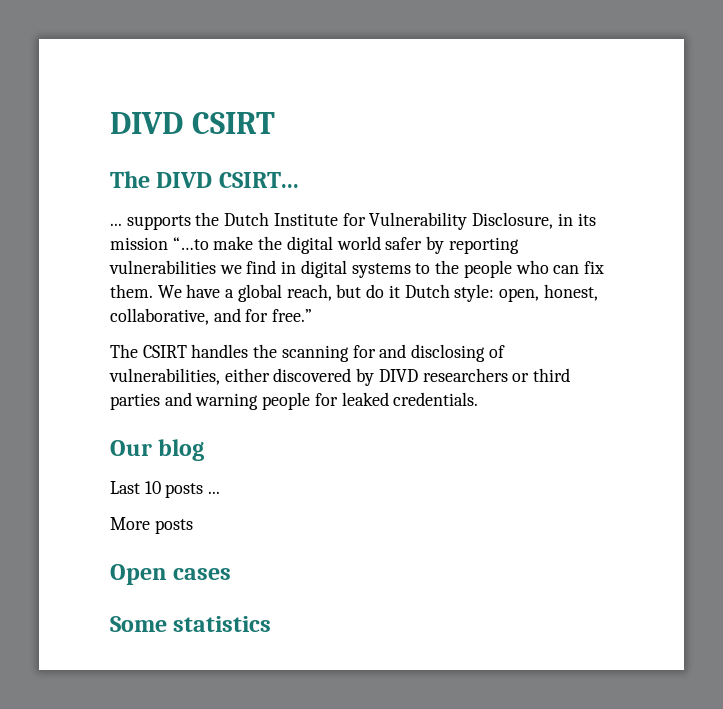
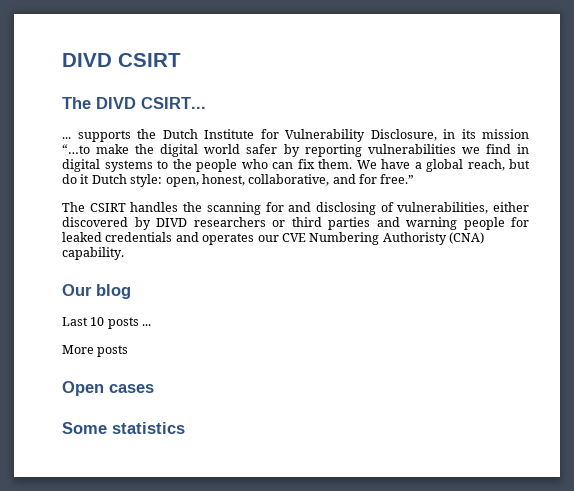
- The CSIRT handles the scanning for and disclosing of vulnerabilities, either discovered by DIVD researchers or third parties and warning people for leaked credentials.
+ The CSIRT handles the scanning for and disclosing of vulnerabilities, either discovered by DIVD researchers or third parties and warning people for leaked credentials and operates our CVE Numbering Authoristy (CNA) capability.

